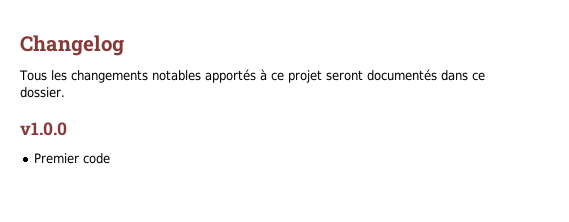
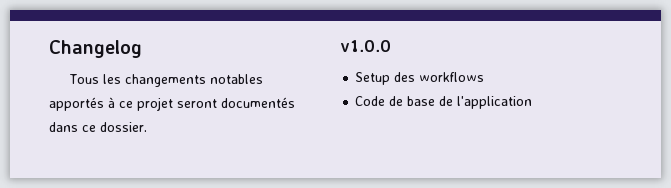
- Premier code
+ Setup des workflows
+ Code de base de l'application

